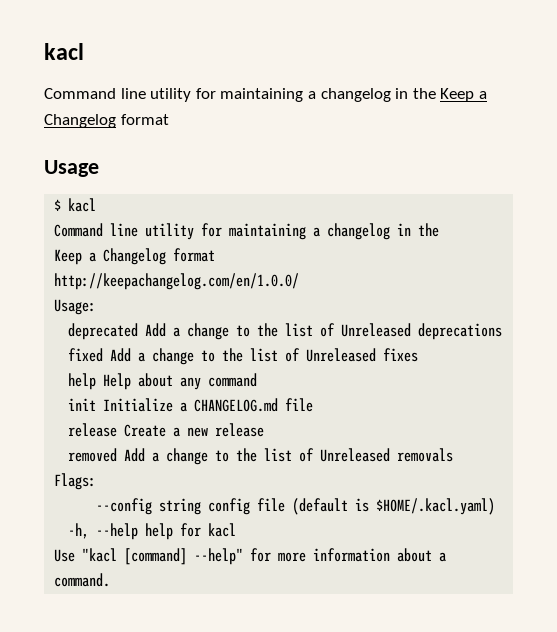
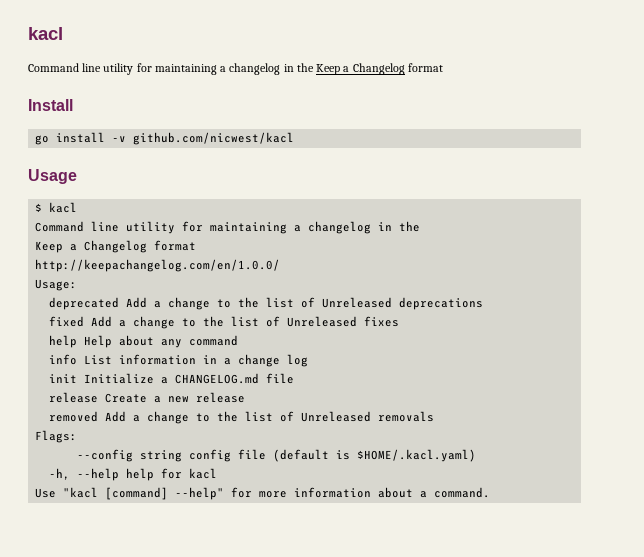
+ Install
+ go install -v github.com/nicwest/kacl
+ info List information in a change log

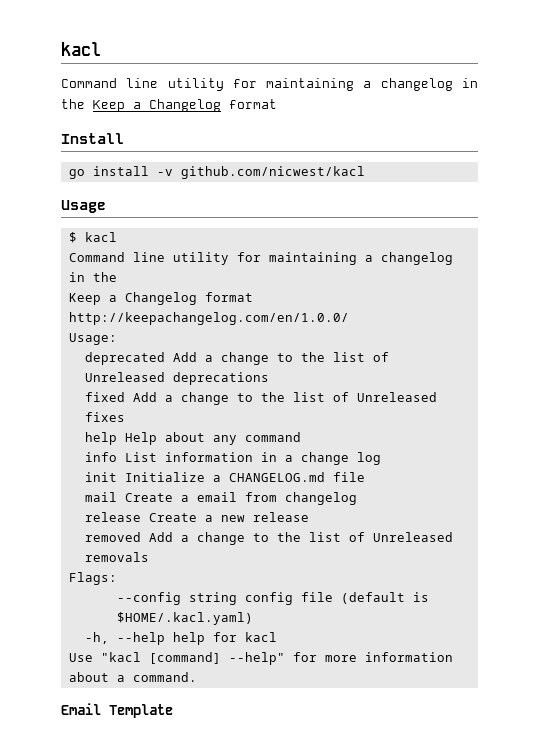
+ mail Create a email from changelog
+ Email Template

